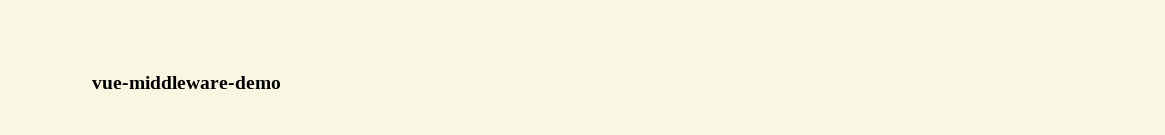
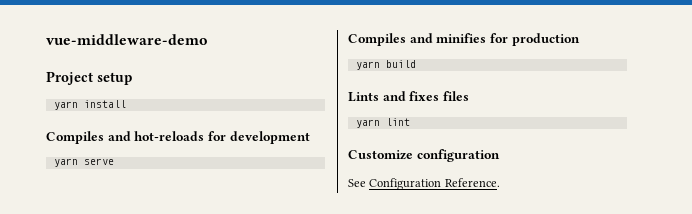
+ Project setup
+ yarn install
+ Compiles and hot-reloads for development
+ yarn serve
+ Compiles and minifies for production
+ yarn build
+ Lints and fixes files
+ yarn lint
+ Customize configuration
+ See Configuration Reference.

